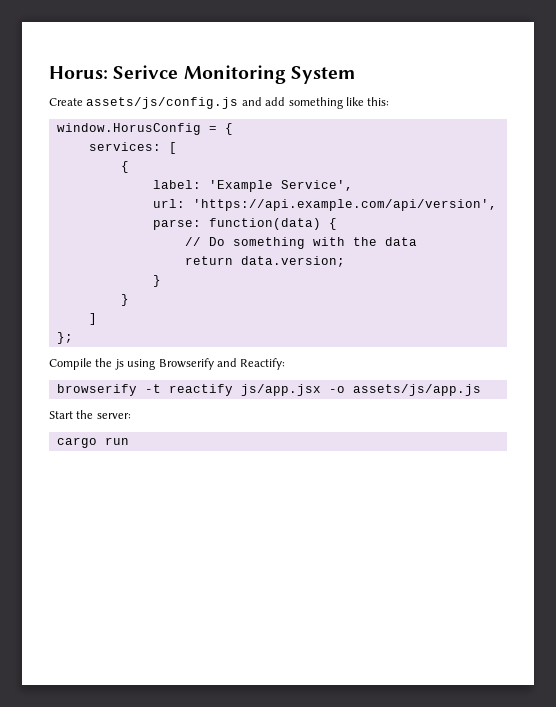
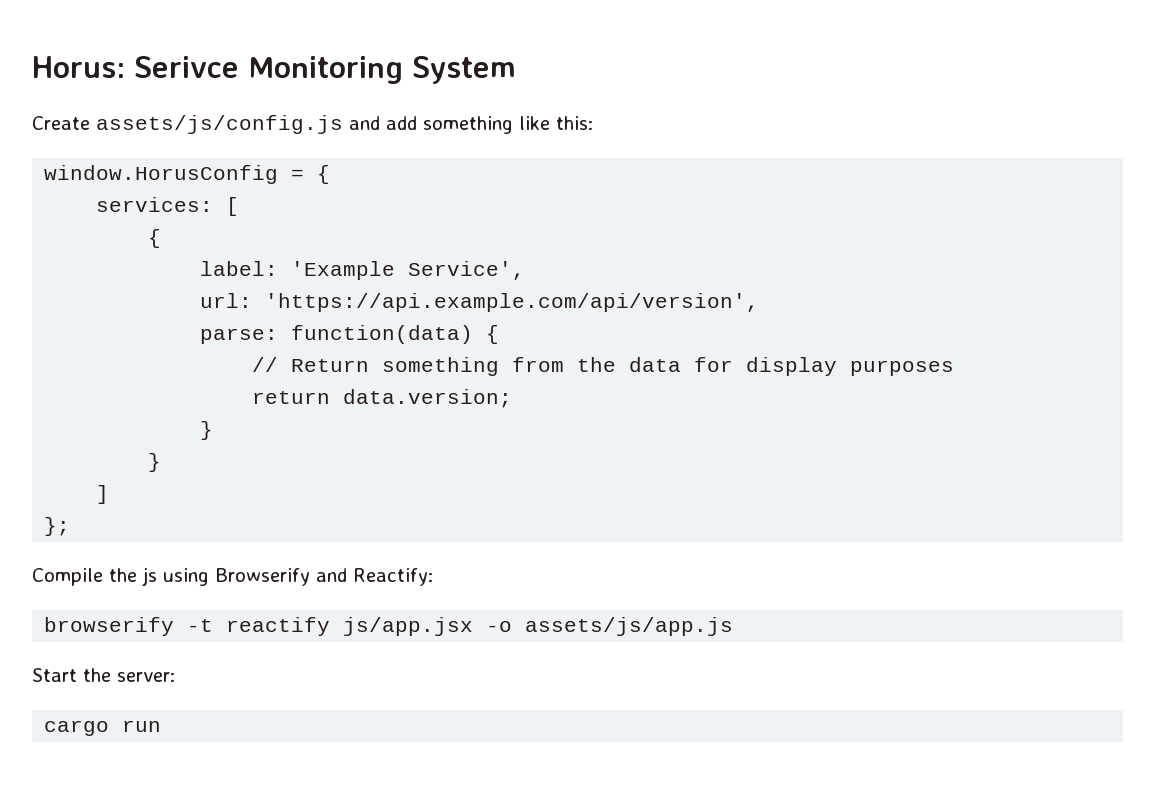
- // Do something with the data
+ // Return something from the data for display purposes

